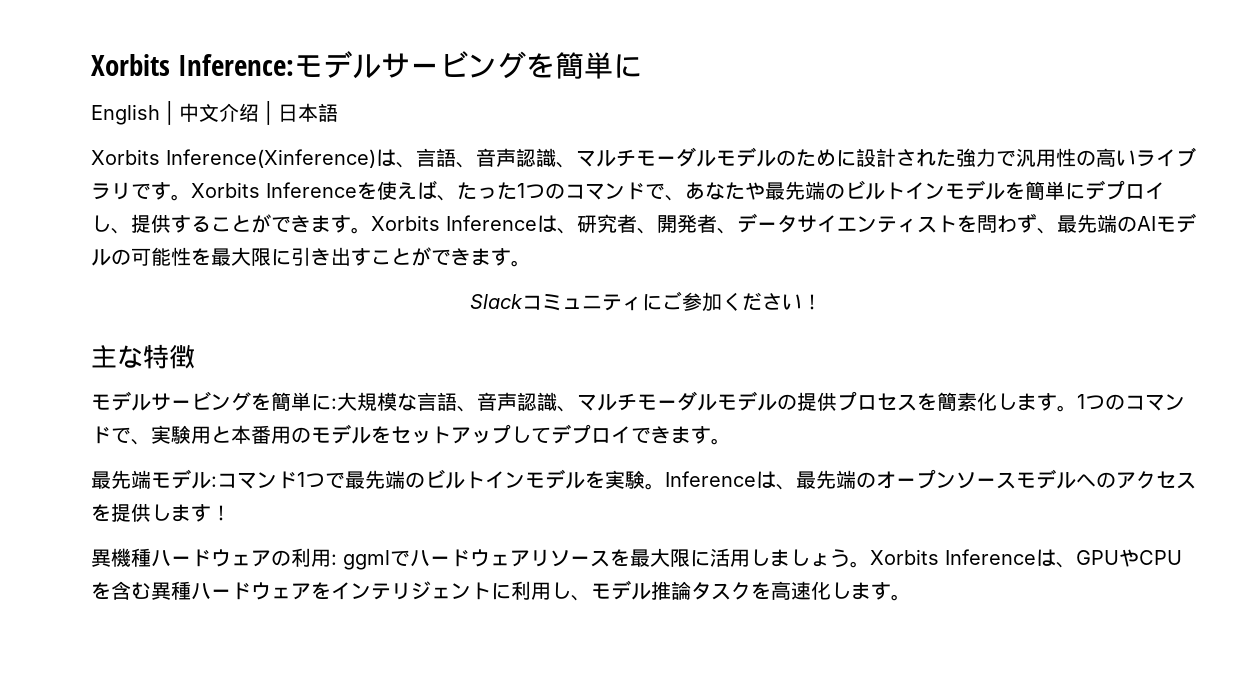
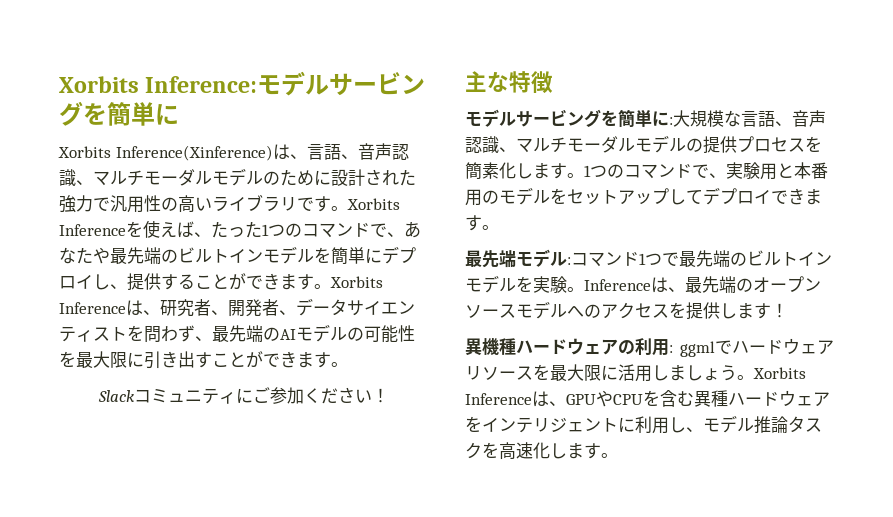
- English | 中文介绍 | 日本語

